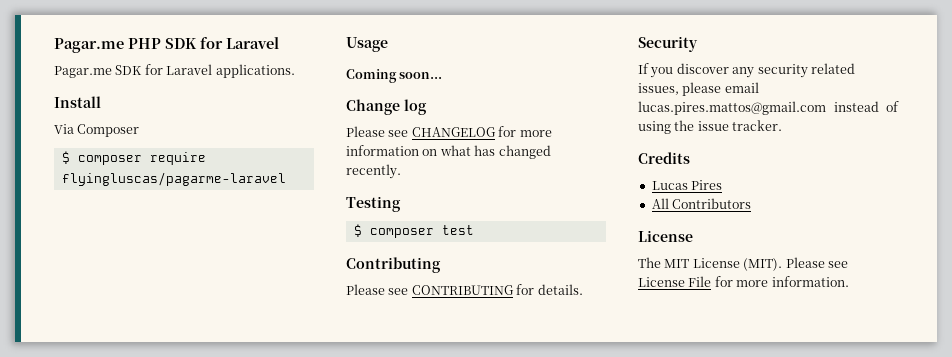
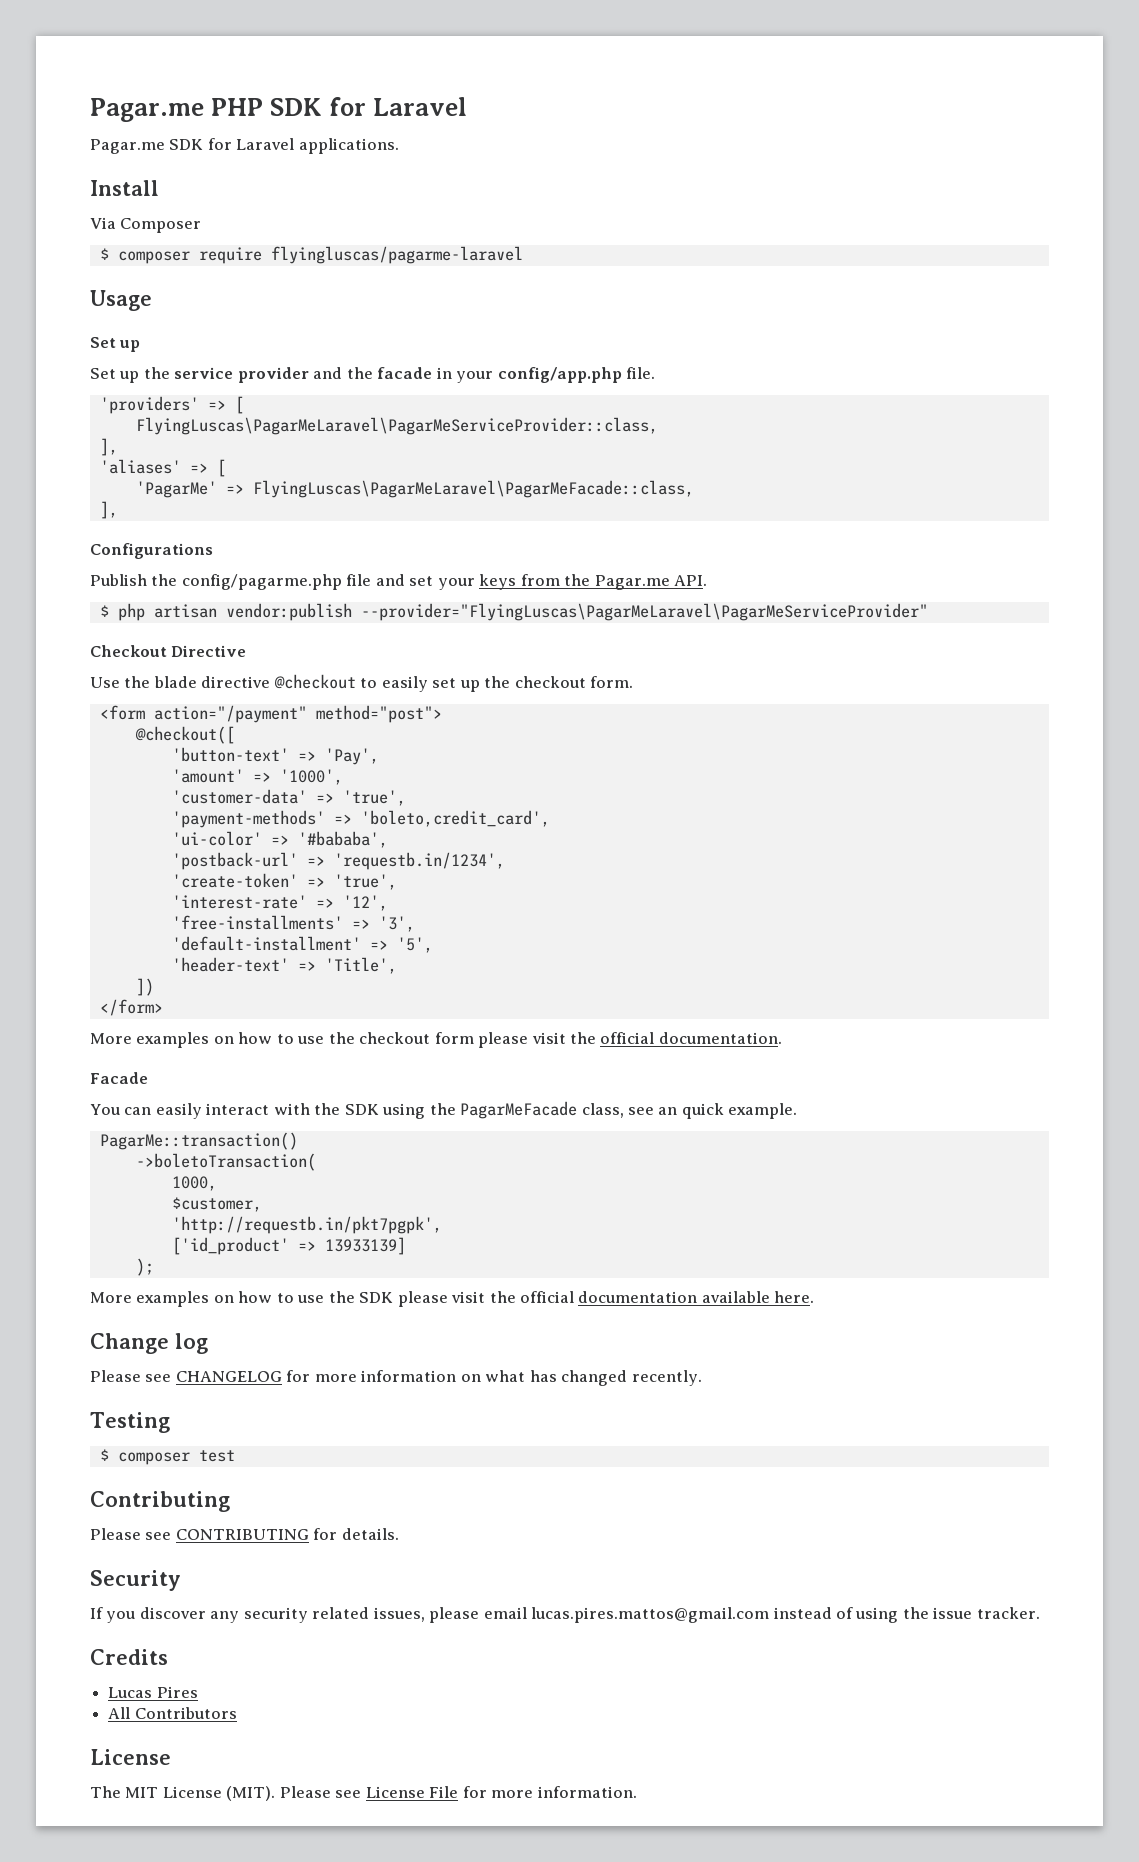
  Usage
- Coming soon...
+ Set up
+ Set up the service provider and the facade in your config/app.php file.
+ 'providers' => [
+ FlyingLuscas\PagarMeLaravel\PagarMeServiceProvider::class,
+ ],
+ 'aliases' => [
+ 'PagarMe' => FlyingLuscas\PagarMeLaravel\PagarMeFacade::class,
+ ],
+ Configurations
+ Publish the config/pagarme.php file and set your keys from the Pagar.me API.
+ $ php artisan vendor:publish --provider="FlyingLuscas\PagarMeLaravel\PagarMeServiceProvider"
+ Checkout Directive
+ Use the blade directive @checkout to easily set up the checkout form.
+ <form action="/payment" method="post">
+ @checkout([
+ 'button-text' => 'Pay',
+ 'amount' => '1000',
+ 'customer-data' => 'true',
+ 'payment-methods' => 'boleto,credit_card',
+ 'ui-color' => '#bababa',
+ 'postback-url' => 'requestb.in/1234',
+ 'create-token' => 'true',
+ 'interest-rate' => '12',
+ 'free-installments' => '3',
+ 'default-installment' => '5',
+ 'header-text' => 'Title',
+ ])
+ </form>
+ More examples on how to use the checkout form please visit the official documentation.
+ Facade
+ You can easily interact with the SDK using the PagarMeFacade class, see an quick example.
+ PagarMe::transaction()
+ ->boletoTransaction(
+ 1000,
+ $customer,
+ 'http://requestb.in/pkt7pgpk',
+ ['id_product' => 13933139]
+ );
+ More examples on how to use the SDK please visit the official documentation available here.

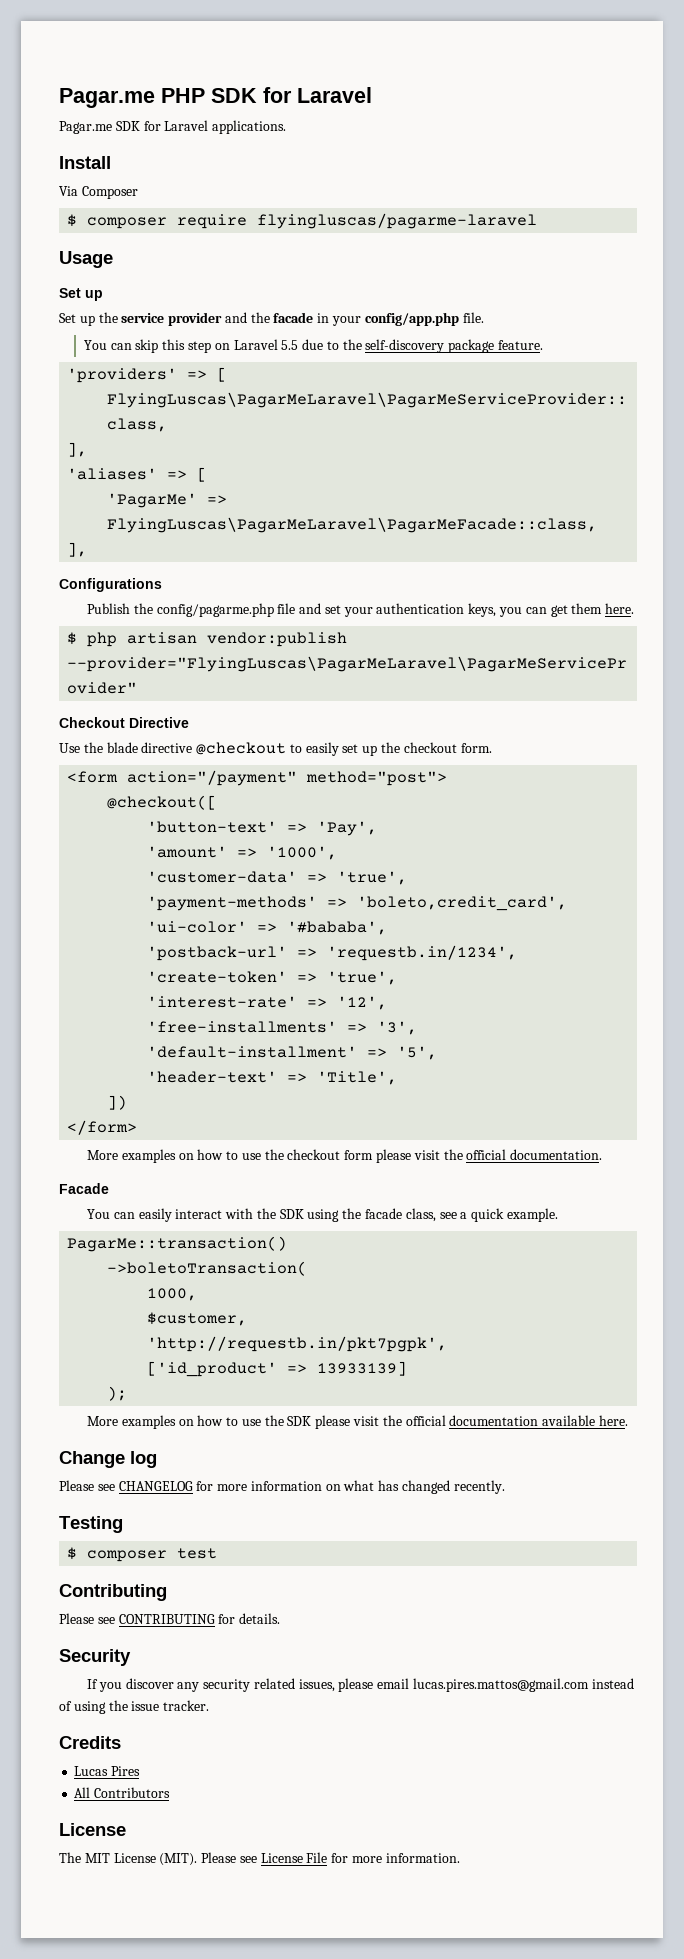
+ You can skip this step on Laravel 5.5 due to the self-discovery package feature.
- Publish the config/pagarme.php file and set your keys from the Pagar.me API.
+ Publish the config/pagarme.php file and set your authentication keys, you can get them here.
- You can easily interact with the SDK using the PagarMeFacade class, see an quick example.
+ You can easily interact with the SDK using the facade class, see a quick example.

